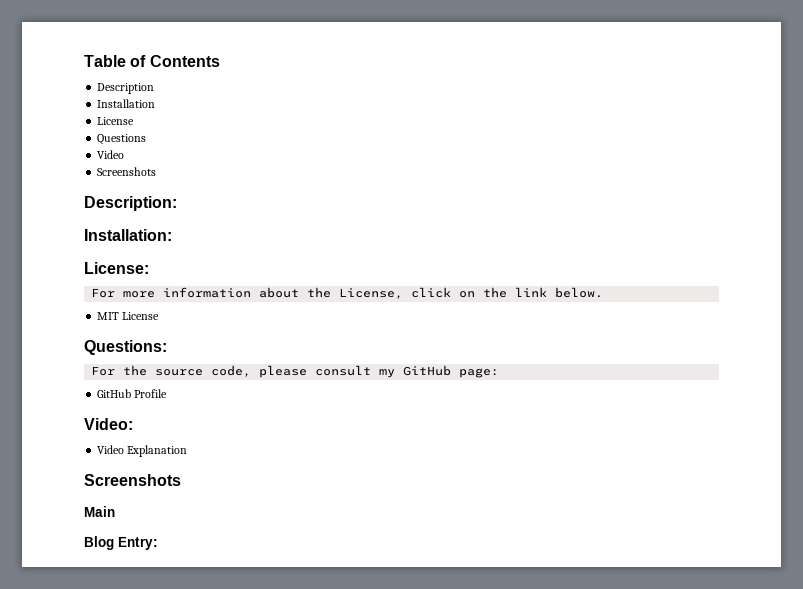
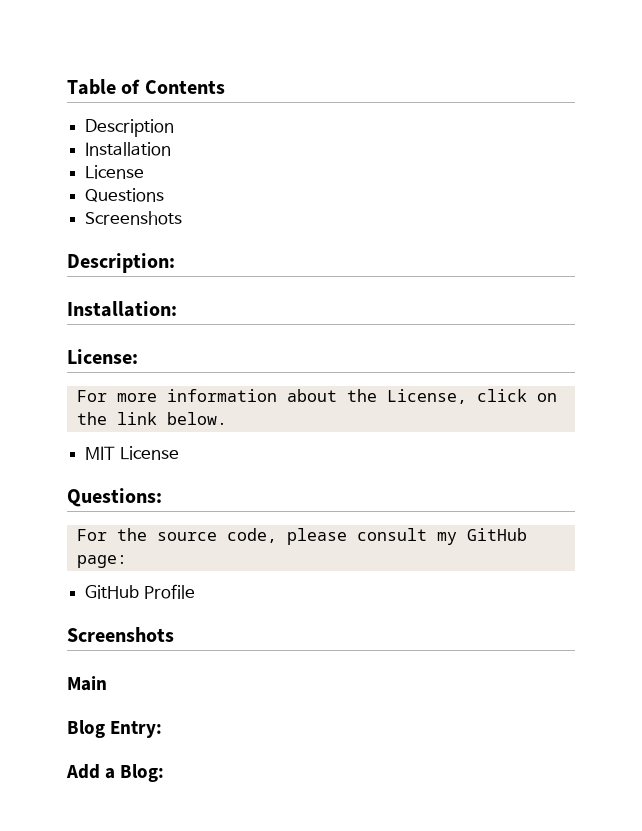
  Questions
- Video
- Video:
- Video Explanation
+ Add a Blog:

